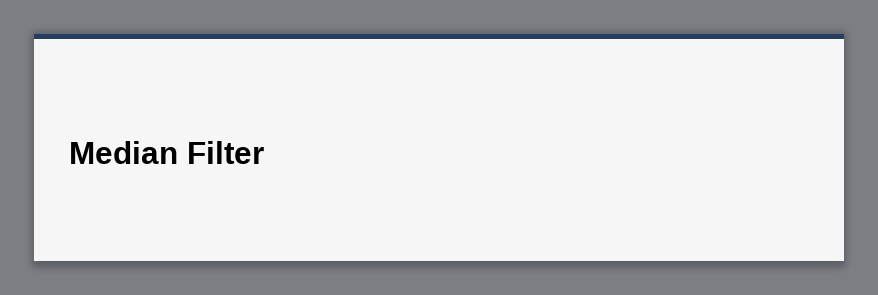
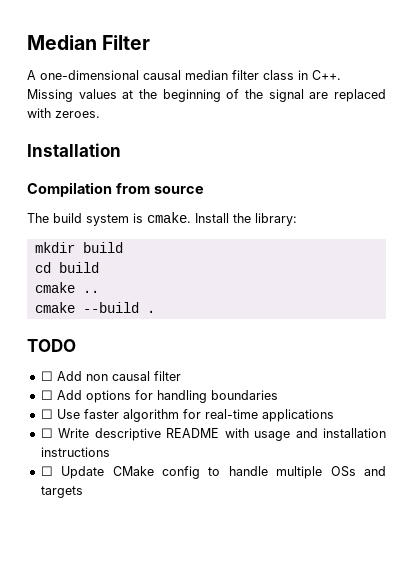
+ A one-dimensional causal median filter class in C++. Missing values at the beginning of the signal are replaced with zeroes.
+ Installation
+ Compilation from source
+ The build system is cmake. Install the library:
+ mkdir build
+ cd build
+ cmake ..
+ cmake --build .
+ TODO
+ ☐ Add non causal filter
+ ☐ Add options for handling boundaries
+ ☐ Use faster algorithm for real-time applications
+ ☐ Write descriptive README with usage and installation instructions
+ ☐ Update CMake config to handle multiple OSs and targets

